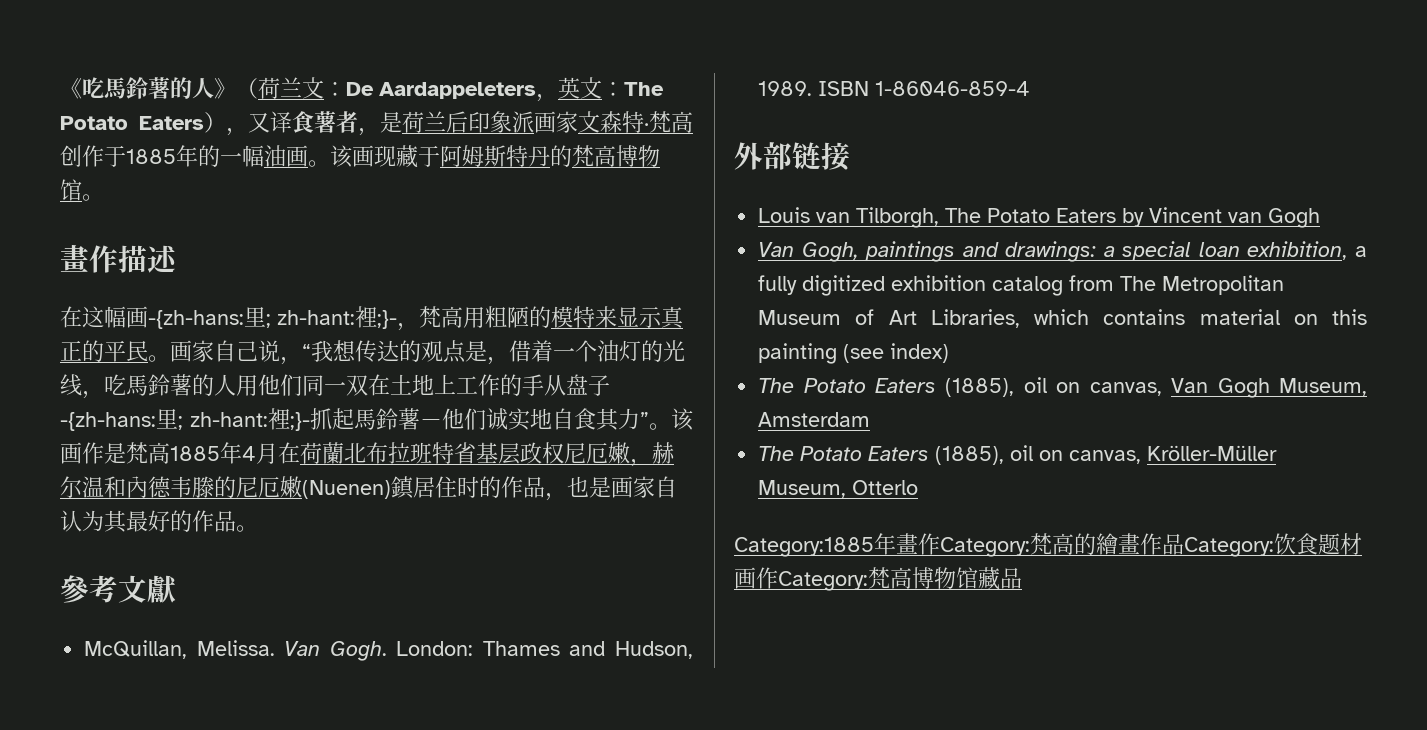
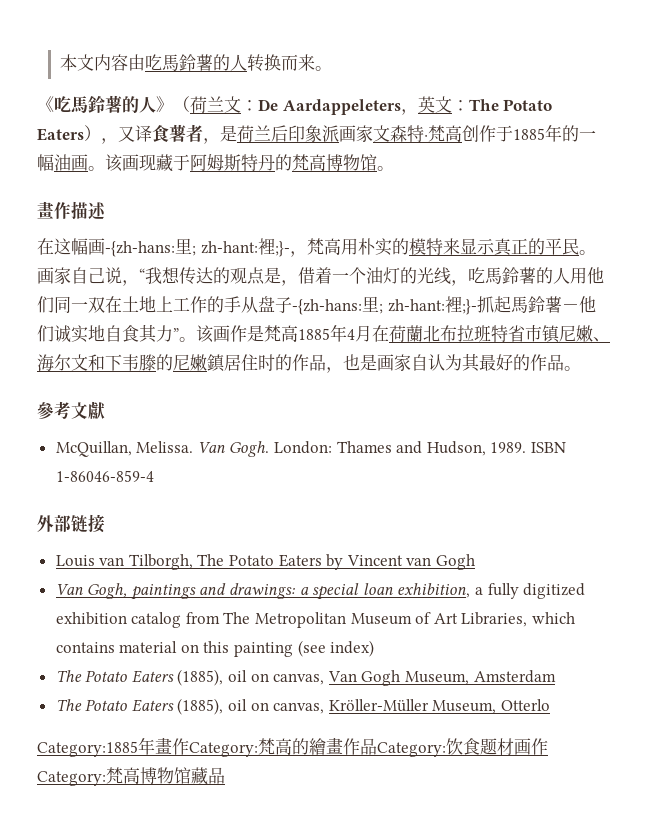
+ 本文内容由吃馬鈴薯的人转换而来。
- 在这幅画-{zh-hans:里; zh-hant:裡;}-，梵高用粗陋的模特来显示真正的平民。
+ 在这幅画-{zh-hans:里; zh-hant:裡;}-，梵高用朴实的模特来显示真正的平民。
- 该画作是梵高1885年4月在荷蘭北布拉班特省基层政权尼厄嫩，赫尔温和內德韦滕的尼厄嫩(Nuenen)鎮居住时的作品，也是画家自认为其最好的作品。
+ 该画作是梵高1885年4月在荷蘭北布拉班特省市镇尼嫩、海尔文和下韦滕的尼嫩鎮居住时的作品，也是画家自认为其最好的作品。

